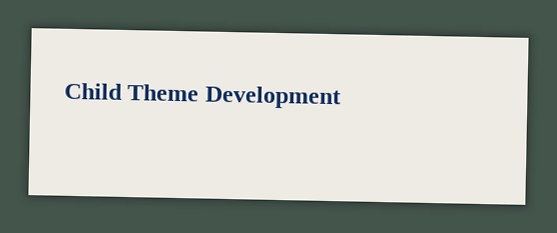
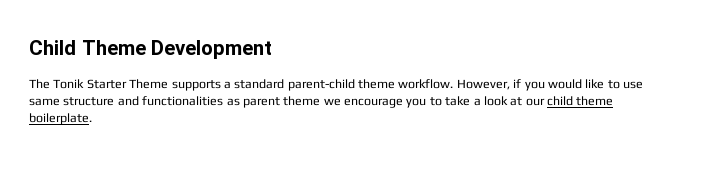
+ The Tonik Starter Theme supports a standard parent-child theme workflow. However, if you would like to use same structure and functionalities as parent theme we encourage you to take a look at our child theme boilerplate.

